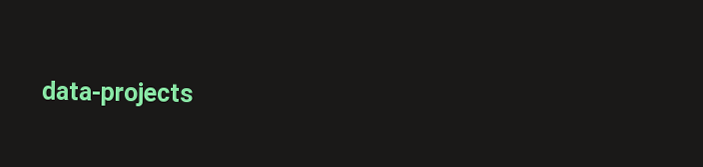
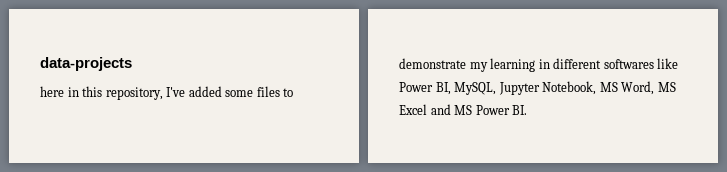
+ here in this repository, I've added some files to demonstrate my learning in different softwares like Power BI, MySQL, Jupyter Notebook, MS Word, MS Excel and MS Power BI.

